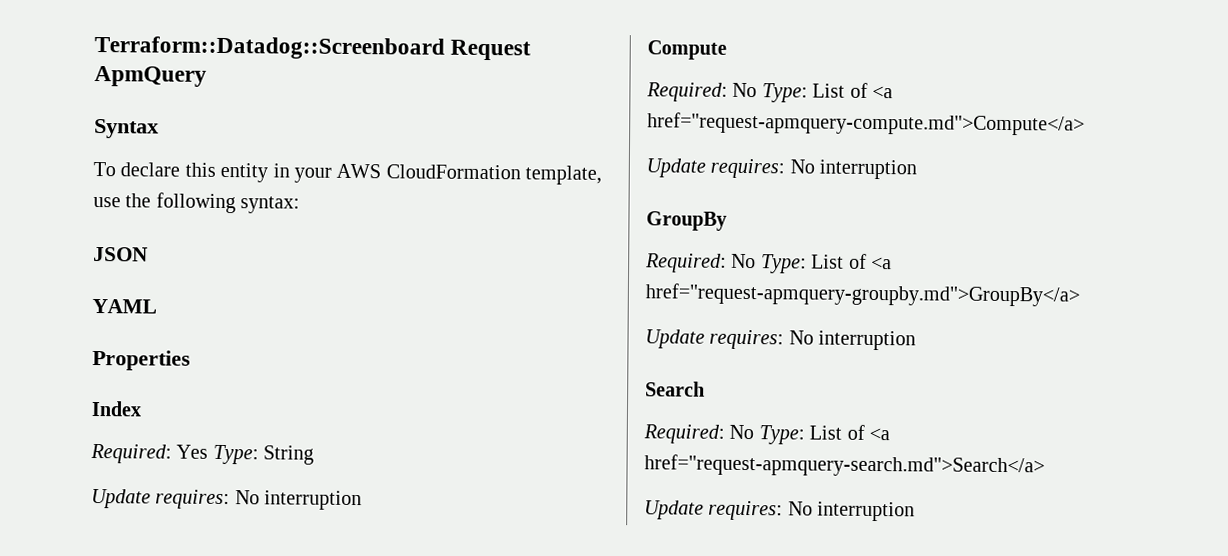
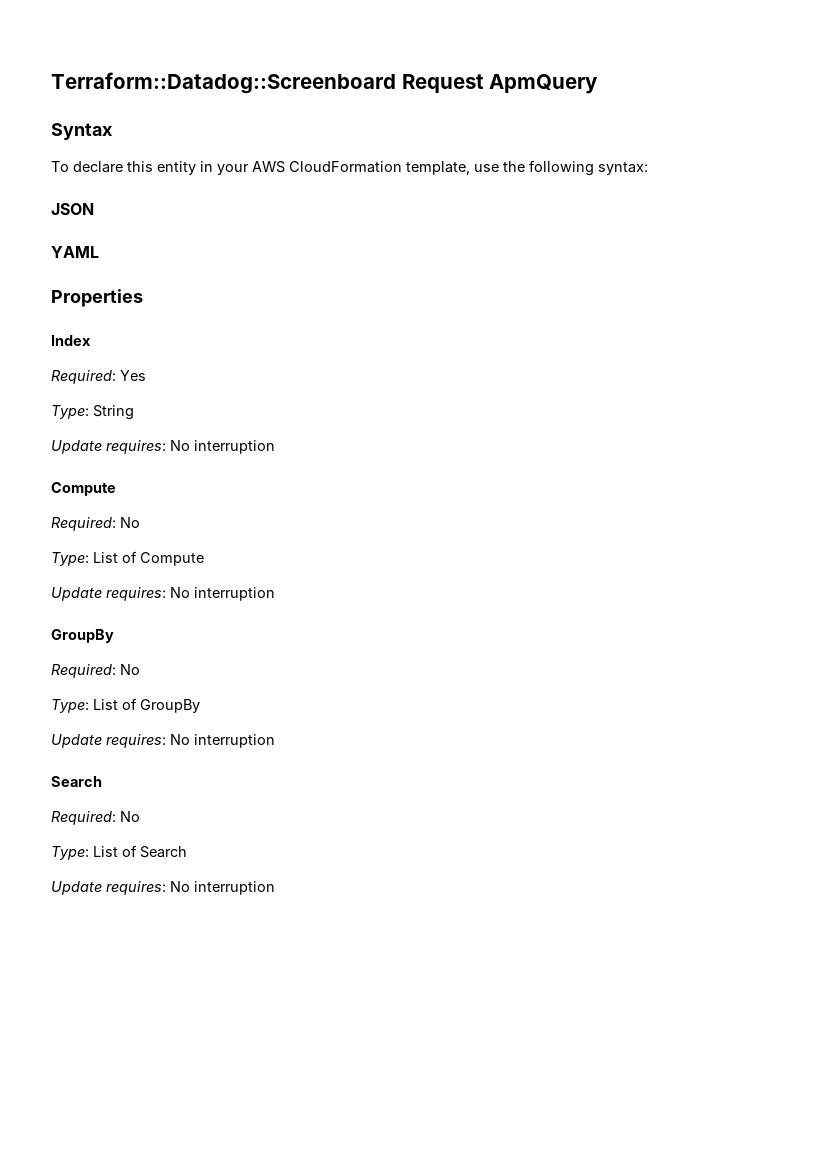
- Required: Yes Type: String
+ Required: Yes
+ Type: String
  Update requires: No interruption
  Compute
- Required: No Type: List of <a href="request-apmquery-compute.md">Compute</a>
+ Required: No
+ Type: List of Compute
  Update requires: No interruption
  GroupBy
- Required: No Type: List of <a href="request-apmquery-groupby.md">GroupBy</a>
+ Required: No
+ Type: List of GroupBy
  Update requires: No interruption
  Search
- Required: No Type: List of <a href="request-apmquery-search.md">Search</a>
+ Required: No
+ Type: List of Search

